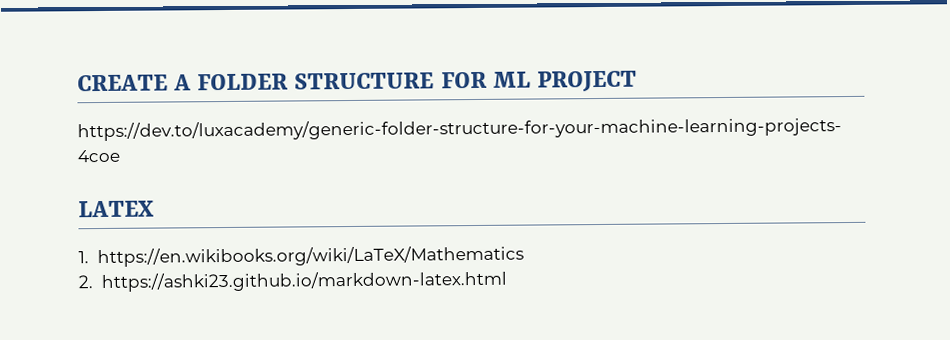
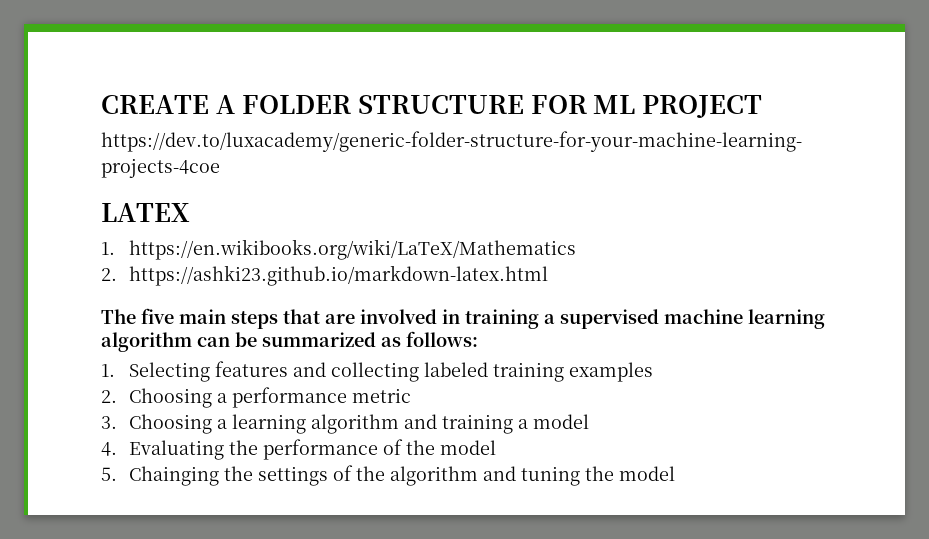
+ The five main steps that are involved in training a supervised machine learning algorithm can be summarized as follows:
+ 1. Selecting features and collecting labeled training examples
+ 2. Choosing a performance metric
+ 3. Choosing a learning algorithm and training a model
+ 4. Evaluating the performance of the model
+ 5. Chainging the settings of the algorithm and tuning the model

